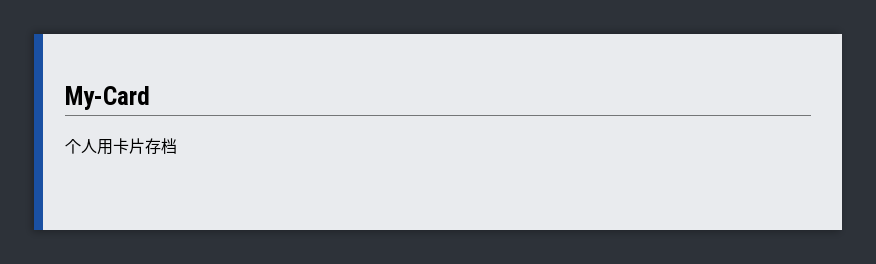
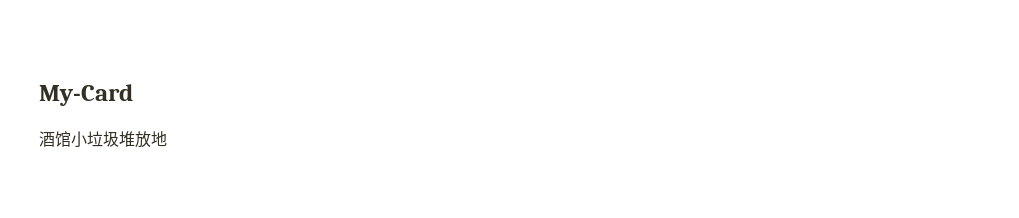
- 个人用卡片存档
+ 酒馆小垃圾堆放地

